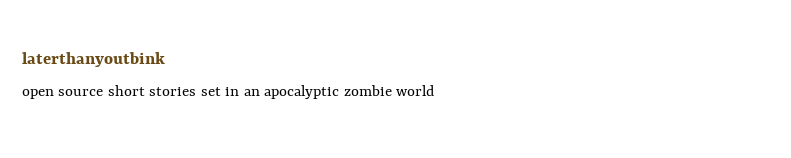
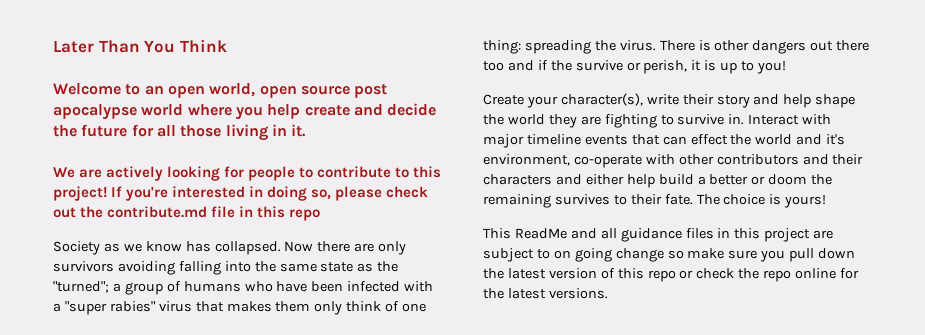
- laterthanyoutbink
- open source short stories set in an apocalyptic zombie world
+ Later Than You Think
+ Welcome to an open world, open source post apocalypse world where you help create and decide the future for all those living in it.
+ We are actively looking for people to contribute to this project! If you're interested in doing so, please check out the contribute.md file in this repo
+ Society as we know has collapsed. Now there are only survivors avoiding falling into the same state as the "turned"; a group of humans who have been infected with a "super rabies" virus that makes them only think of one thing: spreading the virus. There is other dangers out there too and if the survive or perish, it is up to you!
+ Create your character(s), write their story and help shape the world they are fighting to survive in. Interact with major timeline events that can effect the world and it's environment, co-operate with other contributors and their characters and either help build a better or doom the remaining survives to their fate. The choice is yours!
+ This ReadMe and all guidance files in this project are subject to on going change so make sure you pull down the latest version of this repo or check the repo online for the latest versions.

